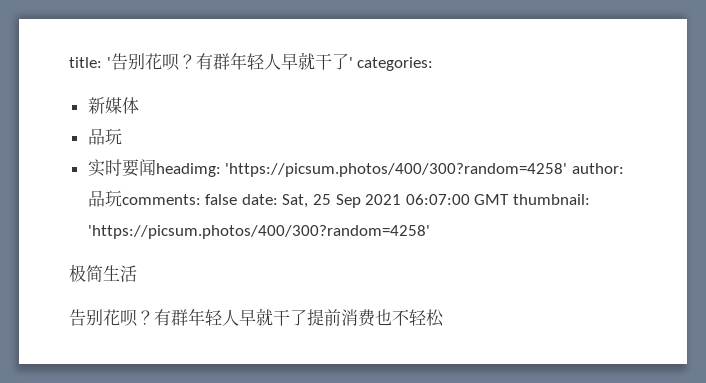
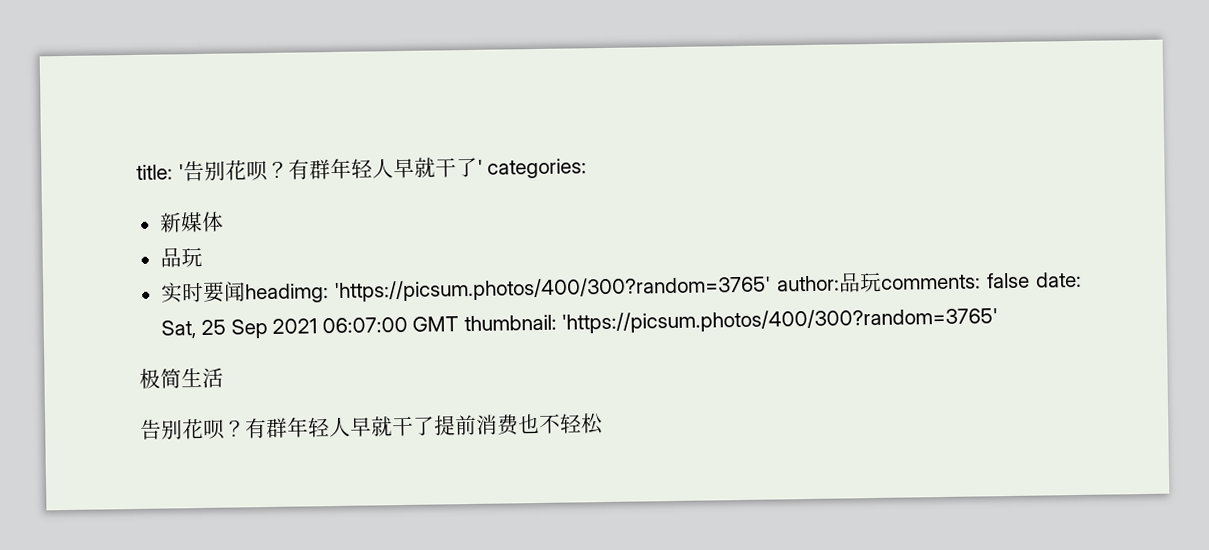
- 实时要闻headimg: 'https://picsum.photos/400/300?random=4258' author:品玩comments: false date: Sat, 25 Sep 2021 06:07:00 GMT thumbnail: 'https://picsum.photos/400/300?random=4258'
+ 实时要闻headimg: 'https://picsum.photos/400/300?random=3765' author:品玩comments: false date: Sat, 25 Sep 2021 06:07:00 GMT thumbnail: 'https://picsum.photos/400/300?random=3765'

